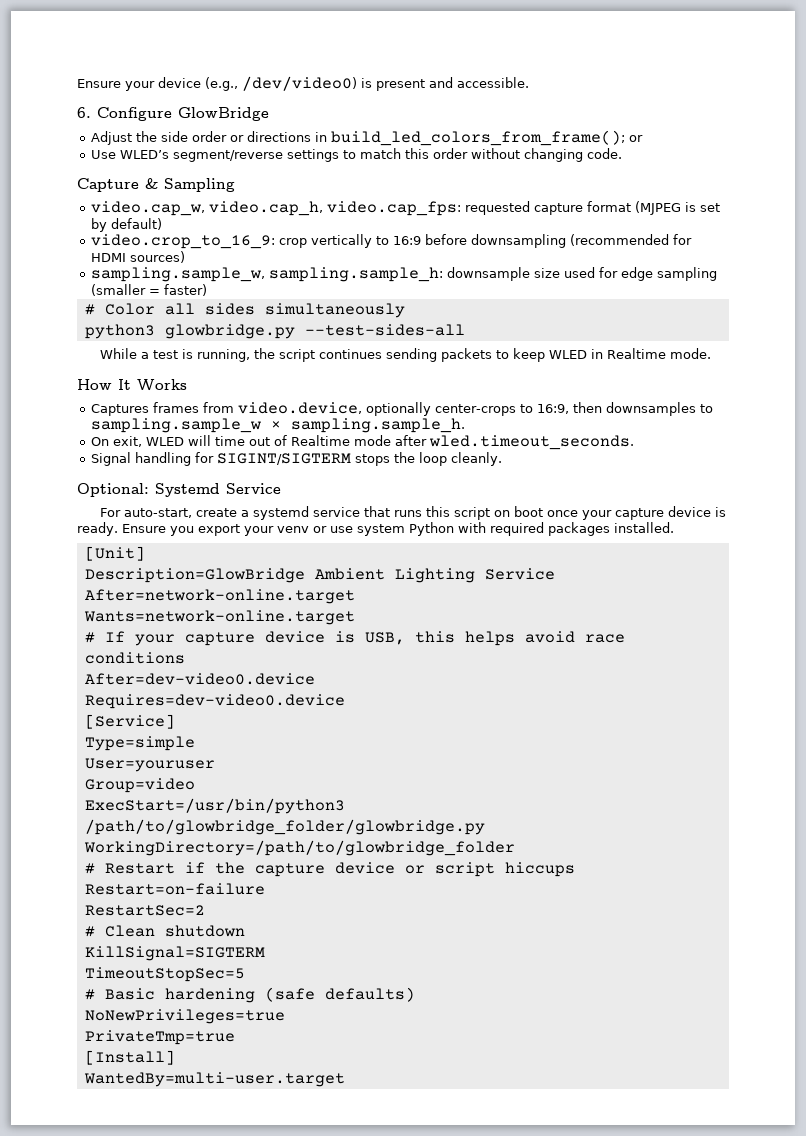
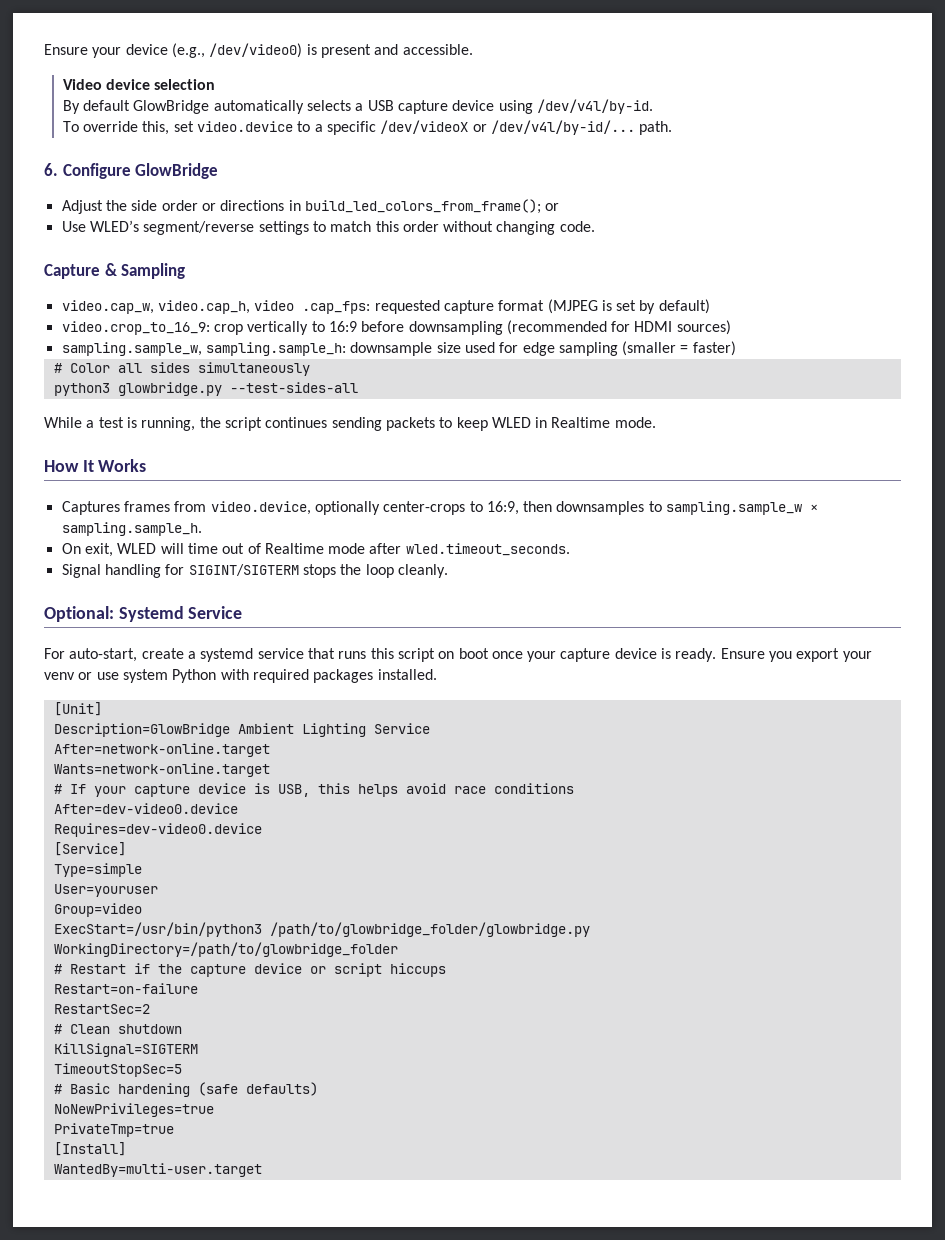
+ Video device selection
+ By default GlowBridge automatically selects a USB capture device using /dev/v4l/by-id.
+ To override this, set video.device to a specific /dev/videoX or /dev/v4l/by-id/... path.
- video.cap_w, video.cap_h, video.cap_fps: requested capture format (MJPEG is set by default)
+ video.cap_w, video.cap_h, video .cap_fps: requested capture format (MJPEG is set by default)

